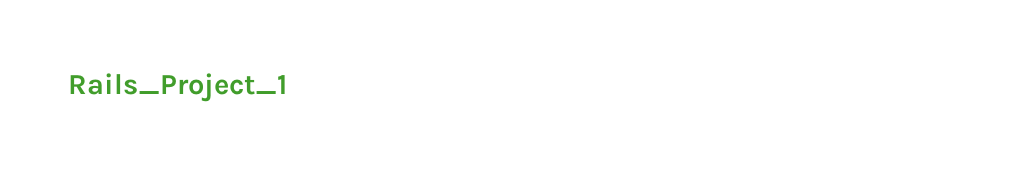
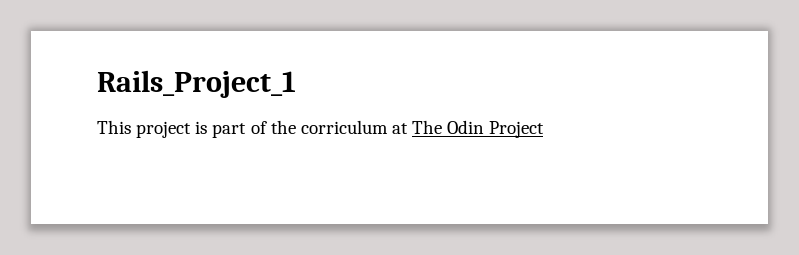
+ This project is part of the corriculum at The Odin Project

